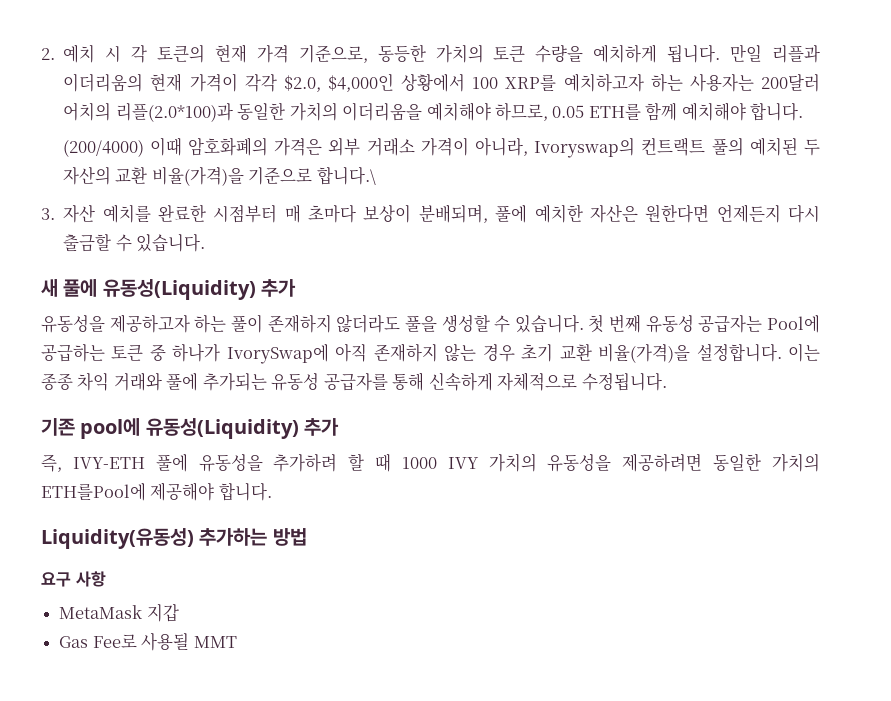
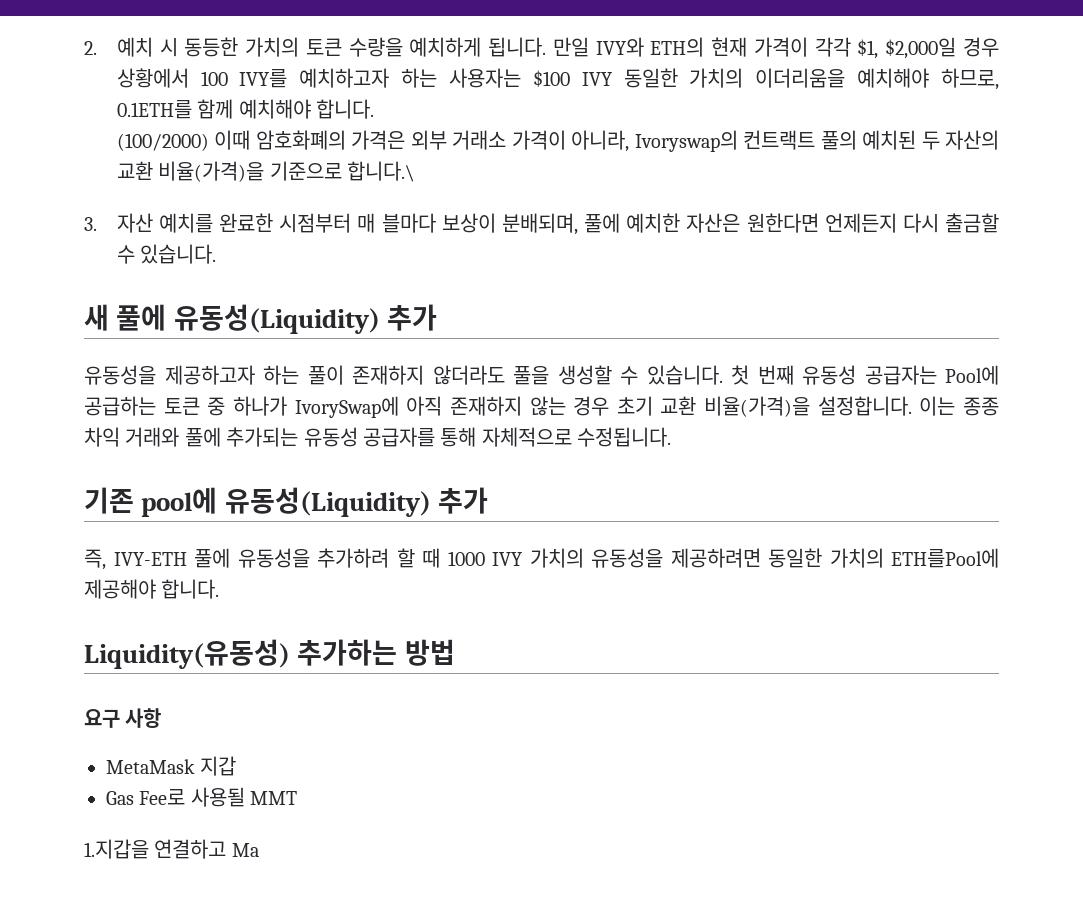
- 2. 예치 시 각 토큰의 현재 가격 기준으로, 동등한 가치의 토큰 수량을 예치하게 됩니다.
+ 2. 예치 시 동등한 가치의 토큰 수량을 예치하게 됩니다.
- 만일 리플과 이더리움의 현재 가격이 각각 $2.0, $4,000인 상황에서 100 XRP를 예치하고자 하는 사용자는 200달러 어치의 리플(2.0*100)과 동일한 가치의 이더리움을 예치해야 하므로, 0.05 ETH를 함께 예치해야 합니다.
+ 만일 IVY와 ETH의 현재 가격이 각각 $1, $2,000일 경우 상황에서 100 IVY를 예치하고자 하는 사용자는 $100 IVY 동일한 가치의 이더리움을 예치해야 하므로, 0.1ETH를 함께 예치해야 합니다.
- (200/4000) 이때 암호화폐의 가격은 외부 거래소 가격이 아니라, Ivoryswap의 컨트랙트 풀의 예치된 두 자산의 교환 비율(가격)을 기준으로 합니다.\
+ (100/2000) 이때 암호화폐의 가격은 외부 거래소 가격이 아니라, Ivoryswap의 컨트랙트 풀의 예치된 두 자산의 교환 비율(가격)을 기준으로 합니다.\
- 3. 자산 예치를 완료한 시점부터 매 초마다 보상이 분배되며, 풀에 예치한 자산은 원한다면 언제든지 다시 출금할 수 있습니다.
+ 3. 자산 예치를 완료한 시점부터 매 블마다 보상이 분배되며, 풀에 예치한 자산은 원한다면 언제든지 다시 출금할 수 있습니다.
- 이는 종종 차익 거래와 풀에 추가되는 유동성 공급자를 통해 신속하게 자체적으로 수정됩니다.
+ 이는 종종 차익 거래와 풀에 추가되는 유동성 공급자를 통해 자체적으로 수정됩니다.
+ 1.지갑을 연결하고 Ma

